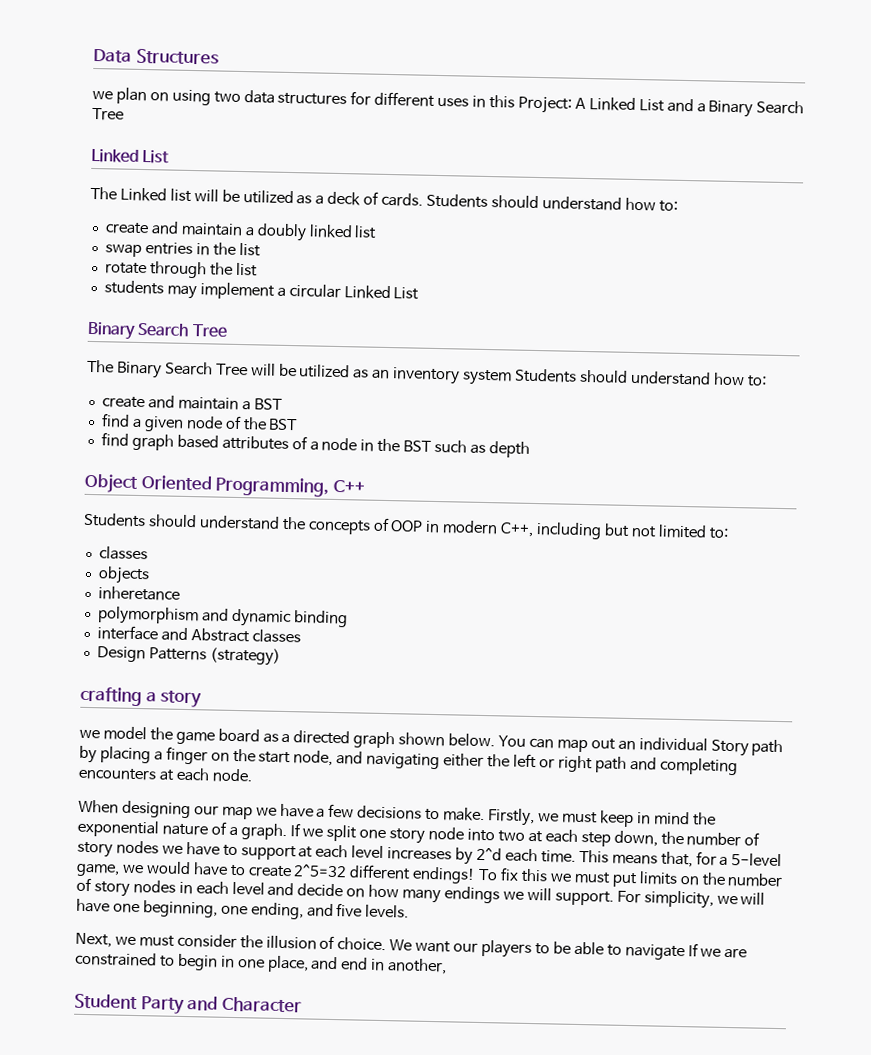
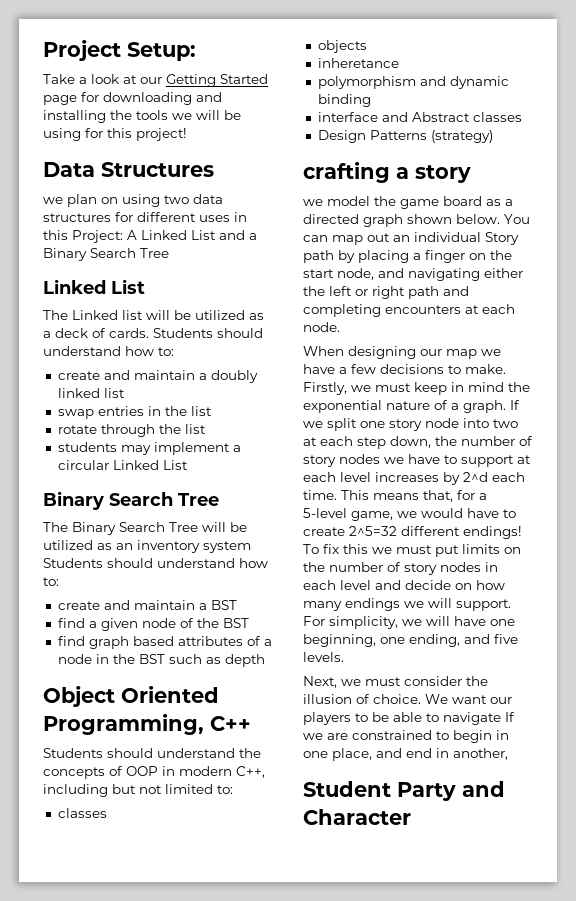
+ Project Setup:
+ Take a look at our Getting Started page for downloading and installing the tools we will be using for this project!

